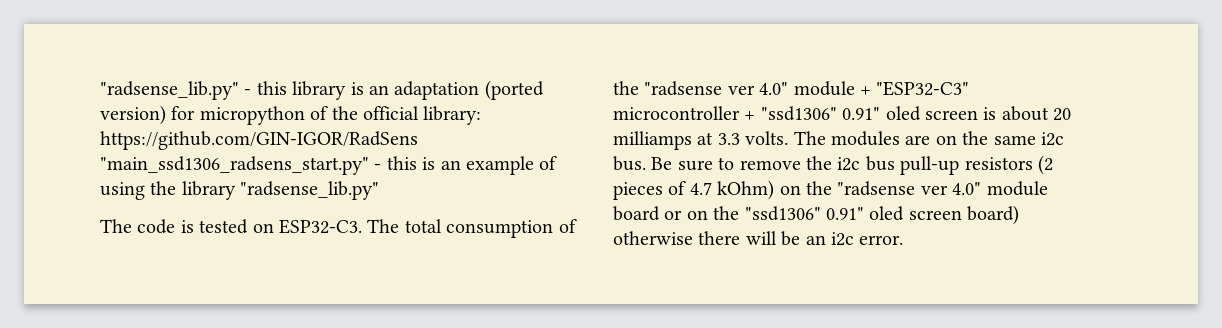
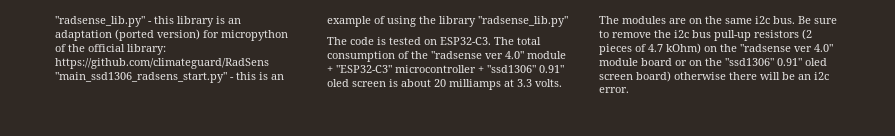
- "radsense_lib.py" - this library is an adaptation (ported version) for micropython of the official library: https://github.com/GIN-IGOR/RadSens "main_ssd1306_radsens_start.py" - this is an example of using the library "radsense_lib.py"
+ "radsense_lib.py" - this library is an adaptation (ported version) for micropython of the official library: https://github.com/climateguard/RadSens "main_ssd1306_radsens_start.py" - this is an example of using the library "radsense_lib.py"

